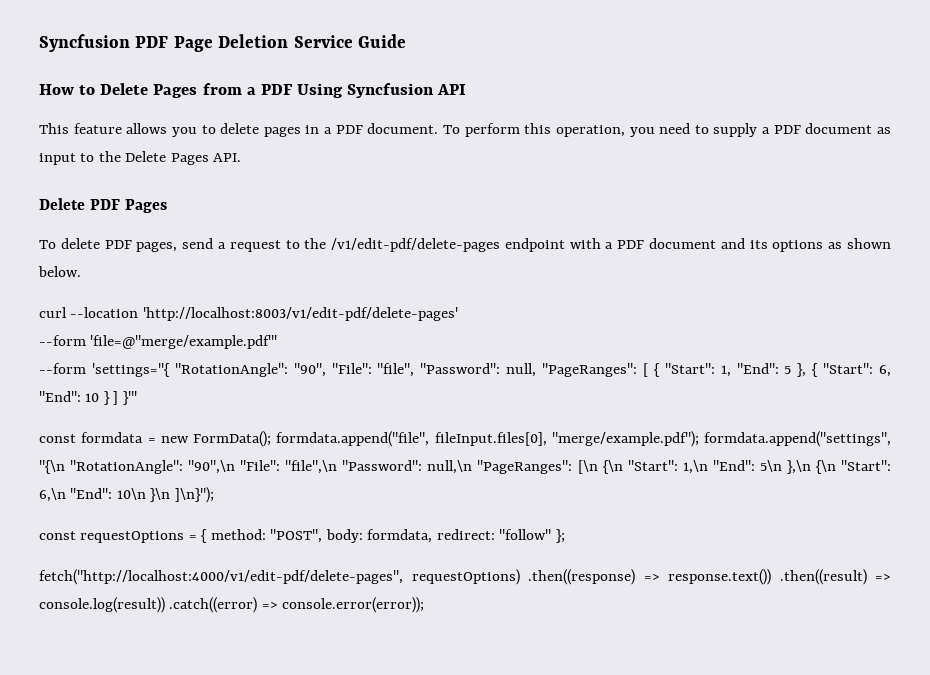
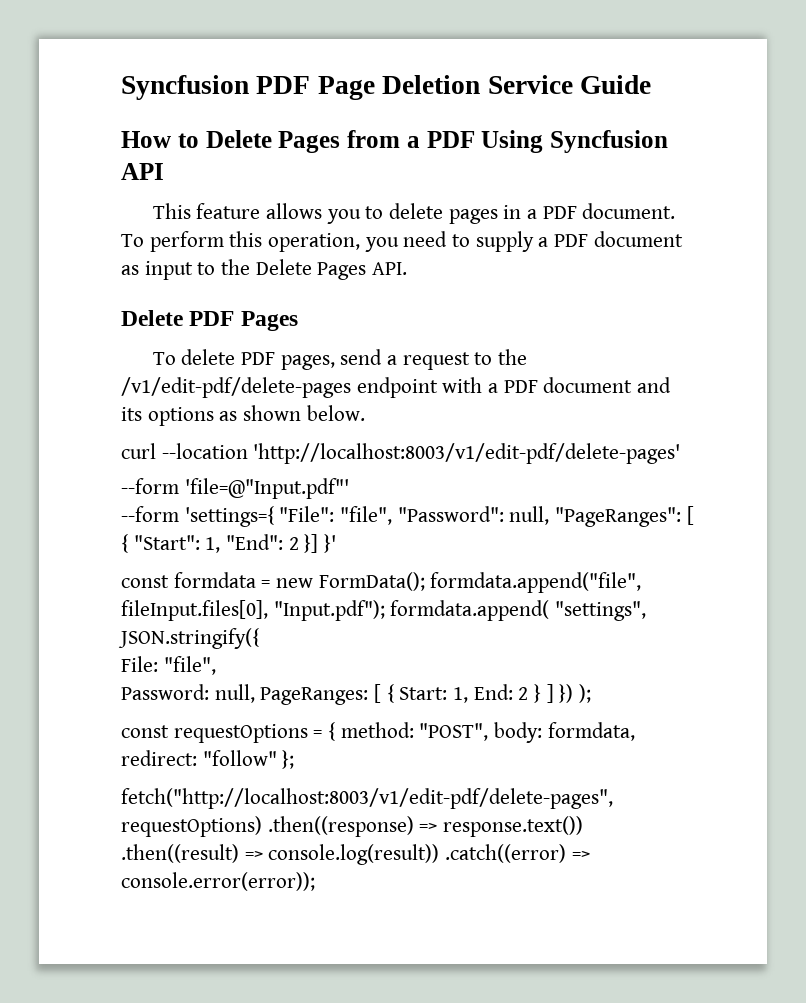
- --form 'file=@"merge/example.pdf"'
- --form 'settings="{ "RotationAngle": "90", "File": "file", "Password": null, "PageRanges": [ { "Start": 1, "End": 5 }, { "Start": 6, "End": 10 } ] }"'
+ --form 'file=@"Input.pdf"'
+ --form 'settings={ "File": "file", "Password": null, "PageRanges": [ { "Start": 1, "End": 2 }] }'
- const formdata = new FormData(); formdata.append("file", fileInput.files[0], "merge/example.pdf"); formdata.append("settings", "{\n "RotationAngle": "90",\n "File": "file",\n "Password": null,\n "PageRanges": [\n {\n "Start": 1,\n "End": 5\n },\n {\n "Start": 6,\n "End": 10\n }\n ]\n}");
+ const formdata = new FormData(); formdata.append("file", fileInput.files[0], "Input.pdf"); formdata.append( "settings", JSON.stringify({
+ File: "file",
+ Password: null, PageRanges: [ { Start: 1, End: 2 } ] }) );
- fetch("http://localhost:4000/v1/edit-pdf/delete-pages", requestOptions) .then((response) => response.text()) .then((result) => console.log(result)) .catch((error) => console.error(error));
+ fetch("http://localhost:8003/v1/edit-pdf/delete-pages", requestOptions) .then((response) => response.text()) .then((result) => console.log(result)) .catch((error) => console.error(error));

